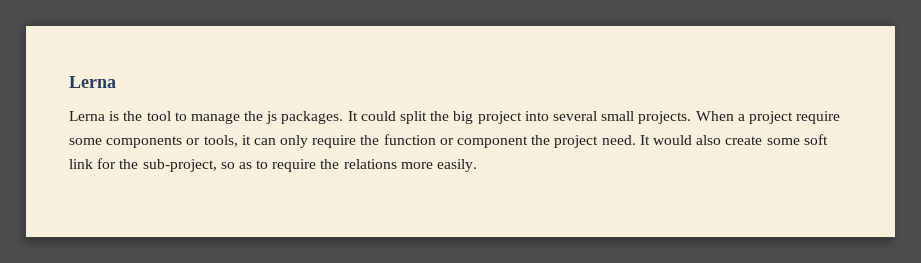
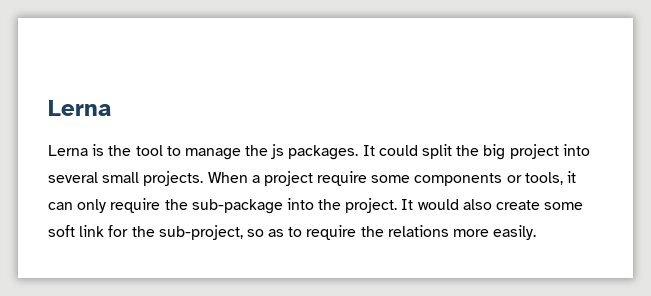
- When a project require some components or tools, it can only require the function or component the project need.
+ When a project require some components or tools, it can only require the sub-package into the project.

